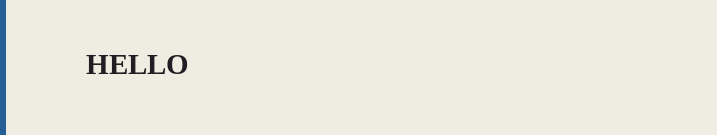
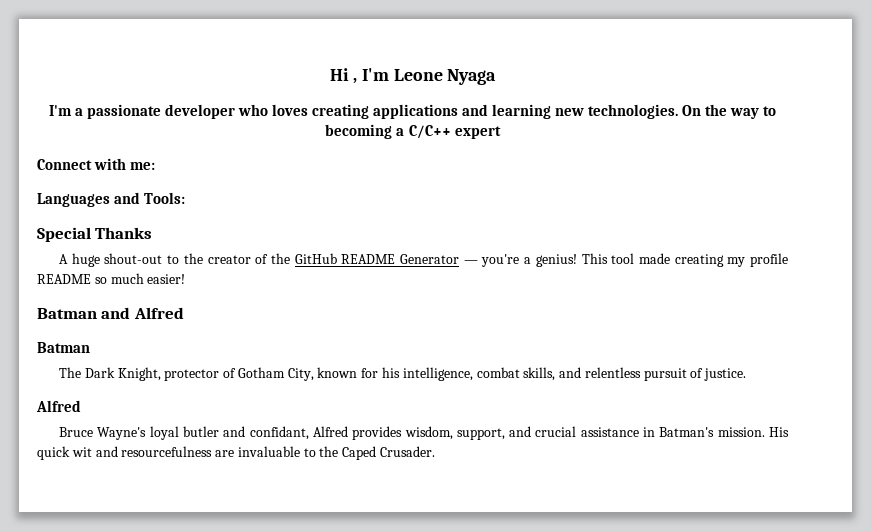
- HELLO
+ Hi , I'm Leone Nyaga
+ I'm a passionate developer who loves creating applications and learning new technologies. On the way to becoming a C/C++ expert
+ Connect with me:
+ Languages and Tools:
+ Special Thanks
+ A huge shout-out to the creator of the GitHub README Generator — you're a genius! This tool made creating my profile README so much easier!
+ Batman and Alfred
+ Batman
+ The Dark Knight, protector of Gotham City, known for his intelligence, combat skills, and relentless pursuit of justice.
+ Alfred
+ Bruce Wayne's loyal butler and confidant, Alfred provides wisdom, support, and crucial assistance in Batman's mission. His quick wit and resourcefulness are invaluable to the Caped Crusader.

